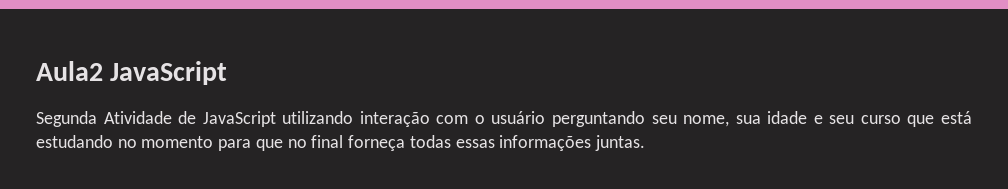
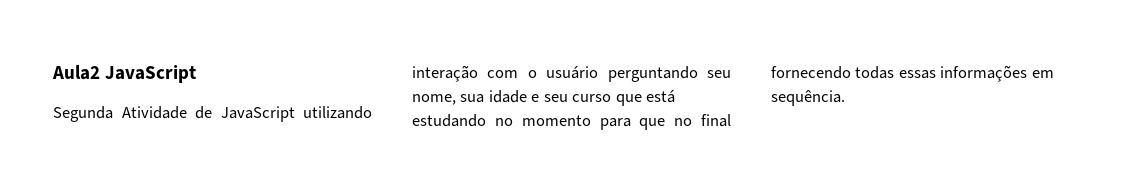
- Segunda Atividade de JavaScript utilizando interação com o usuário perguntando seu nome, sua idade e seu curso que está estudando no momento para que no final forneça todas essas informações juntas.
+ Segunda Atividade de JavaScript utilizando interação com o usuário perguntando seu nome, sua idade e seu curso que está estudando no momento para que no final fornecendo todas essas informações em sequência.

